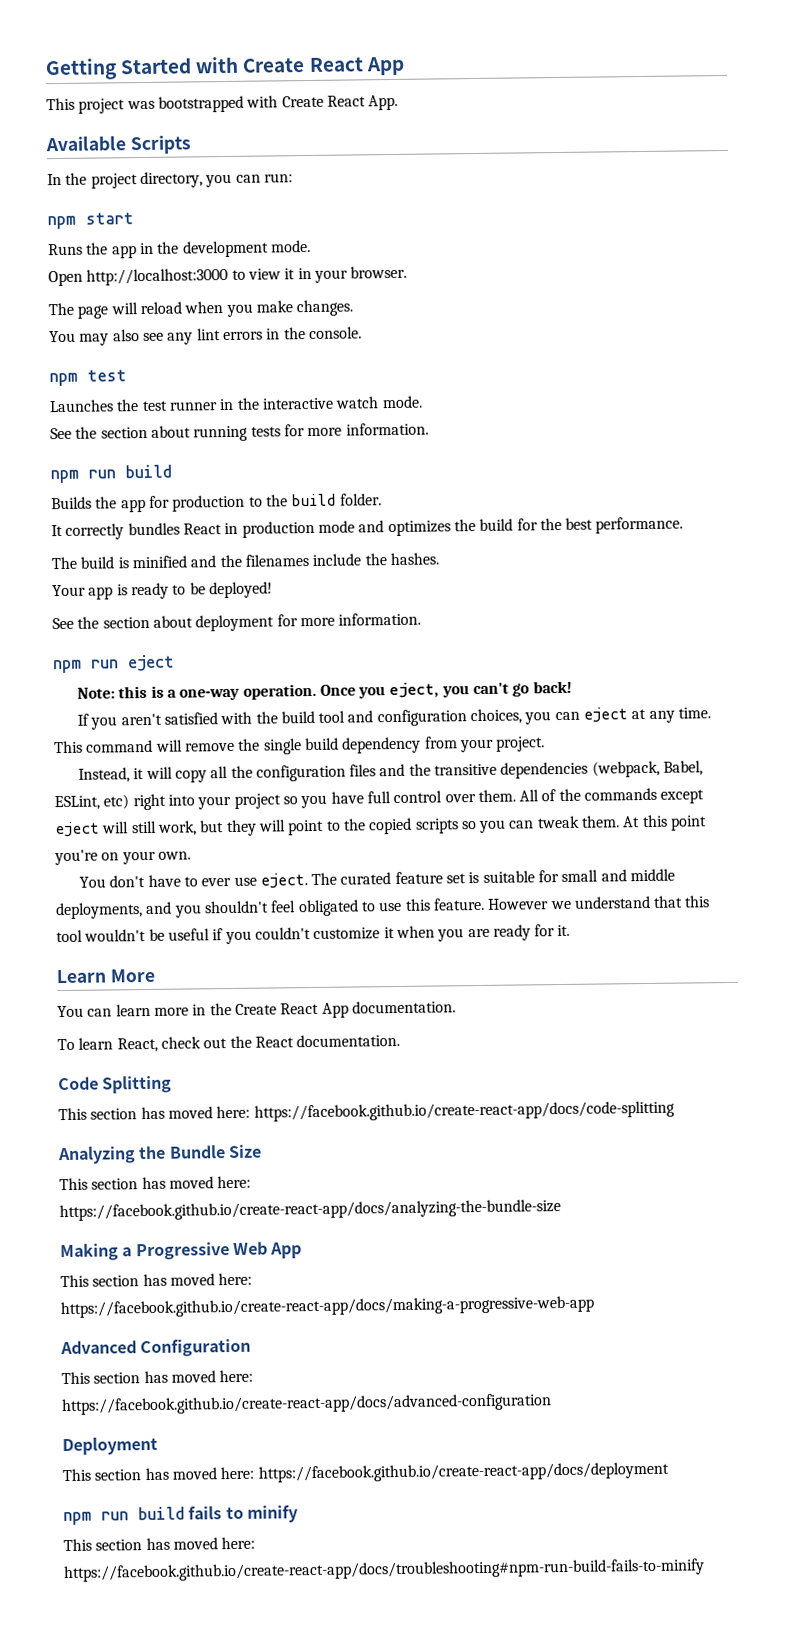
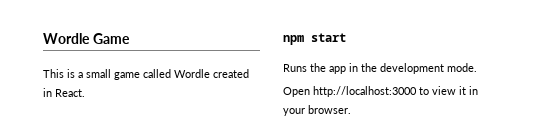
- Getting Started with Create React App
- This project was bootstrapped with Create React App.
- Available Scripts
- In the project directory, you can run:
+ Wordle Game
+ This is a small game called Wordle created in React.
- The page will reload when you make changes.
- You may also see any lint errors in the console.
- npm test
- Launches the test runner in the interactive watch mode.
- See the section about running tests for more information.
- npm run build
- Builds the app for production to the build folder.
- It correctly bundles React in production mode and optimizes the build for the best performance.
- The build is minified and the filenames include the hashes.
- Your app is ready to be deployed!
- See the section about deployment for more information.
- npm run eject
- Note: this is a one-way operation. Once you eject, you can't go back!
- If you aren't satisfied with the build tool and configuration choices, you can eject at any time. This command will remove the single build dependency from your project.
- Instead, it will copy all the configuration files and the transitive dependencies (webpack, Babel, ESLint, etc) right into your project so you have full control over them. All of the commands except eject will still work, but they will point to the copied scripts so you can tweak them. At this point you're on your own.
- You don't have to ever use eject. The curated feature set is suitable for small and middle deployments, and you shouldn't feel obligated to use this feature. However we understand that this tool wouldn't be useful if you couldn't customize it when you are ready for it.
- Learn More
- You can learn more in the Create React App documentation.
- To learn React, check out the React documentation.
- Code Splitting
- This section has moved here: https://facebook.github.io/create-react-app/docs/code-splitting
- Analyzing the Bundle Size
- This section has moved here: https://facebook.github.io/create-react-app/docs/analyzing-the-bundle-size
- Making a Progressive Web App
- This section has moved here: https://facebook.github.io/create-react-app/docs/making-a-progressive-web-app
- Advanced Configuration
- This section has moved here: https://facebook.github.io/create-react-app/docs/advanced-configuration
- Deployment
- This section has moved here: https://facebook.github.io/create-react-app/docs/deployment
- npm run build fails to minify
- This section has moved here: https://facebook.github.io/create-react-app/docs/troubleshooting#npm-run-build-fails-to-minify

